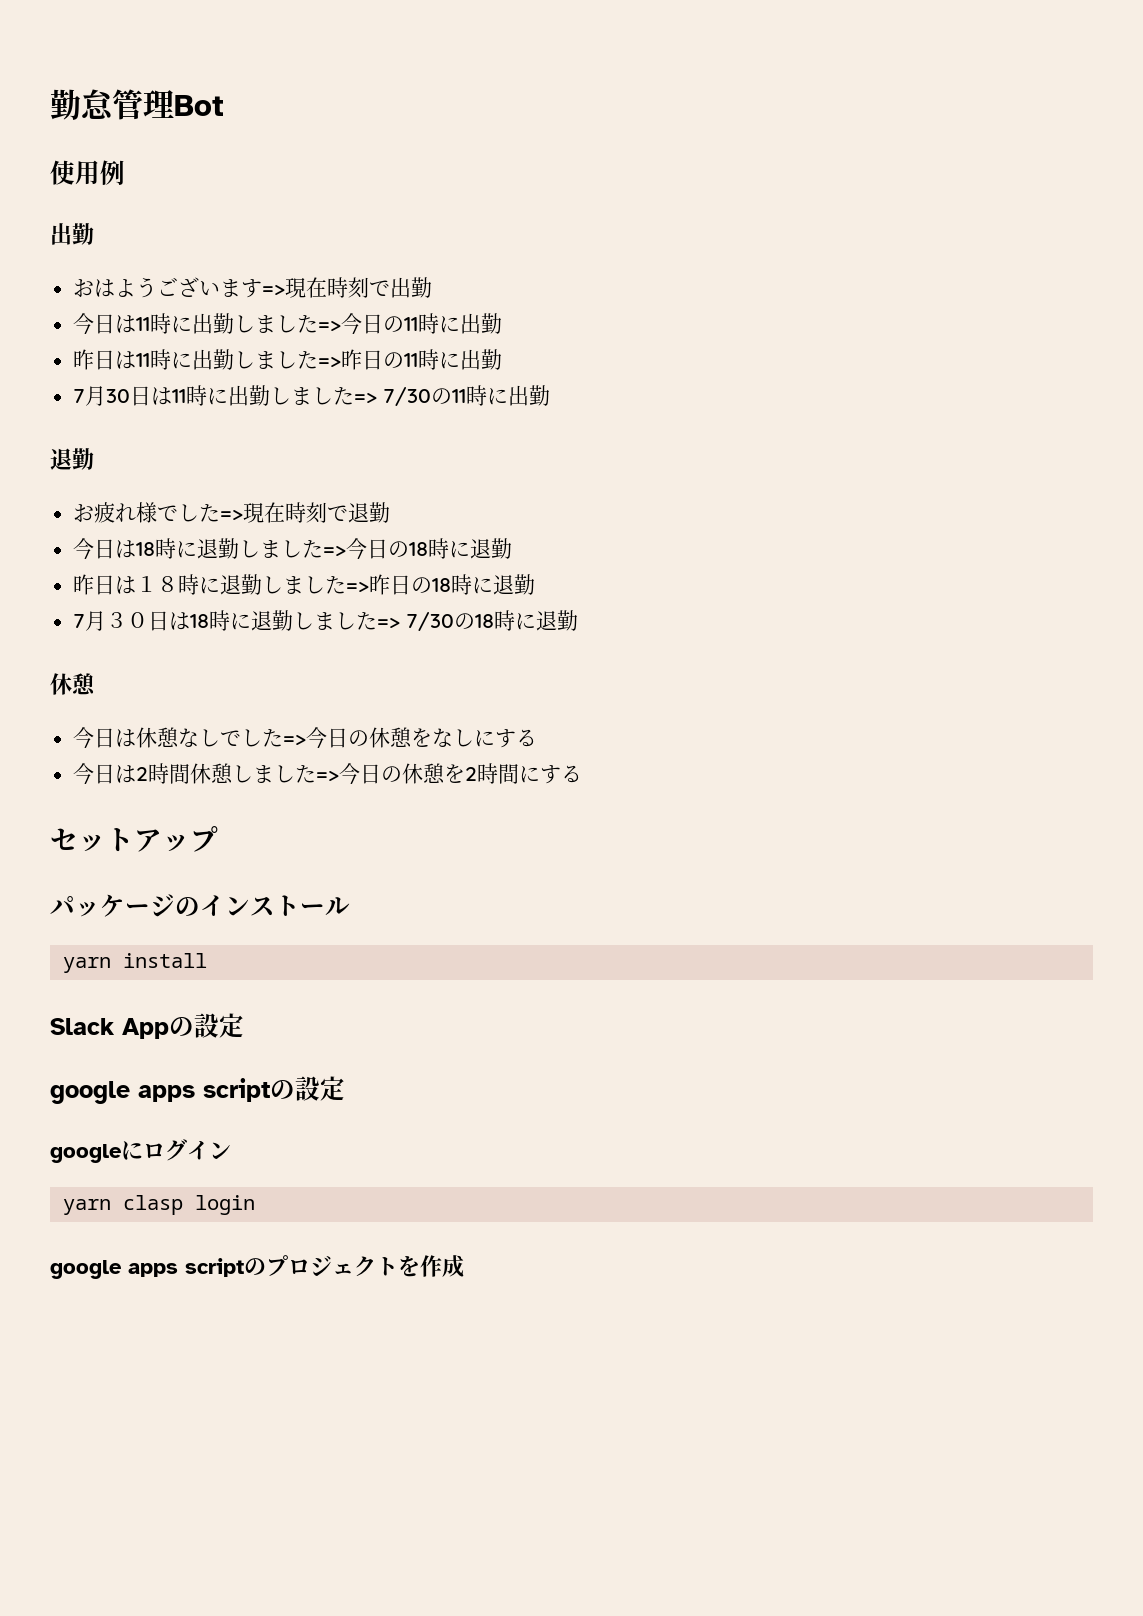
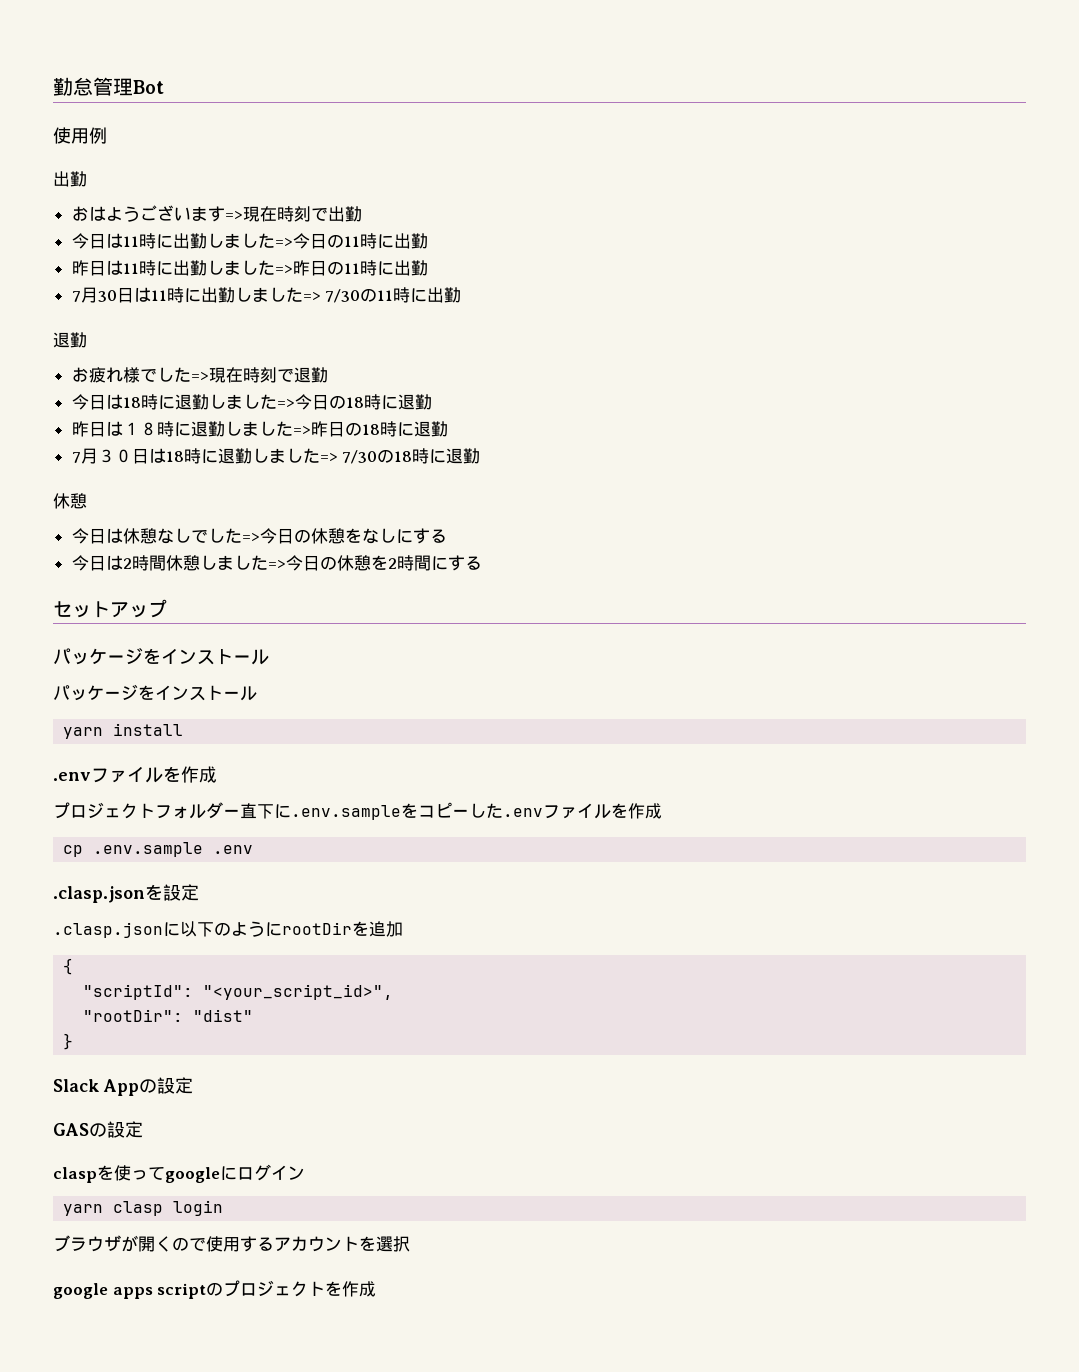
  セットアップ
- パッケージのインストール
+ パッケージをインストール
+ パッケージをインストール
  yarn install
+ .envファイルを作成
+ プロジェクトフォルダー直下に.env.sampleをコピーした.envファイルを作成
+ cp .env.sample .env
+ .clasp.jsonを設定
+ .clasp.jsonに以下のようにrootDirを追加
+ {
+ "scriptId": "<your_script_id>",
+ "rootDir": "dist"
+ }
- google apps scriptの設定
- googleにログイン
+ GASの設定
+ claspを使ってgoogleにログイン
+ ブラウザが開くので使用するアカウントを選択

